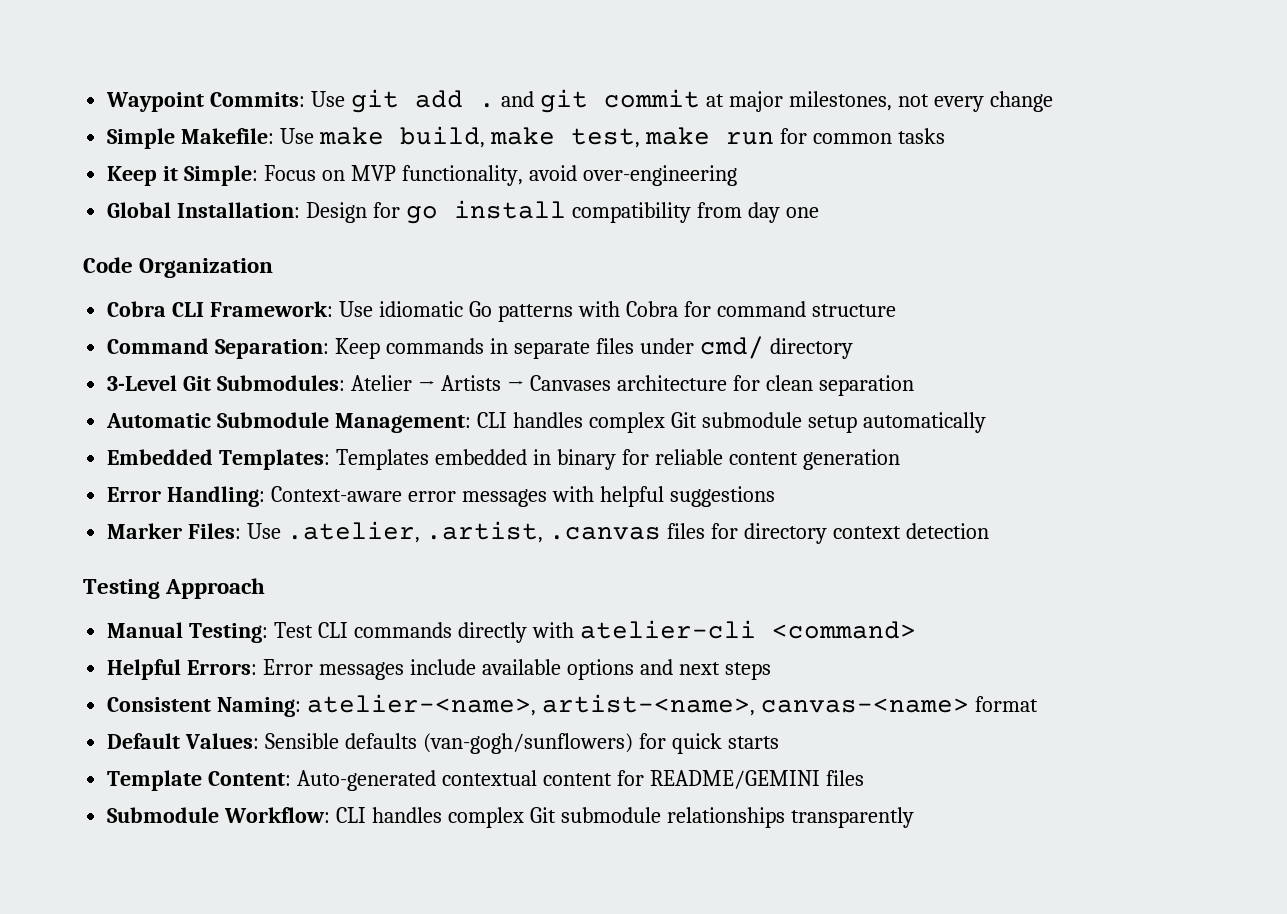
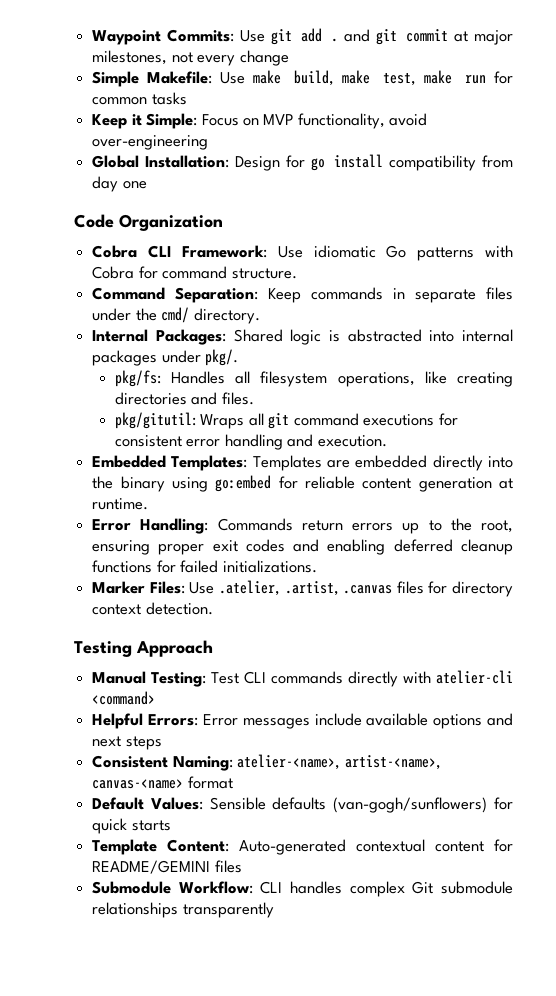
- Cobra CLI Framework: Use idiomatic Go patterns with Cobra for command structure
+ Cobra CLI Framework: Use idiomatic Go patterns with Cobra for command structure.
- Command Separation: Keep commands in separate files under cmd/ directory
- 3-Level Git Submodules: Atelier → Artists → Canvases architecture for clean separation
- Automatic Submodule Management: CLI handles complex Git submodule setup automatically
- Embedded Templates: Templates embedded in binary for reliable content generation
+ Command Separation: Keep commands in separate files under the cmd/ directory.
+ Internal Packages: Shared logic is abstracted into internal packages under pkg/.
+ pkg/fs: Handles all filesystem operations, like creating directories and files.
+ pkg/gitutil: Wraps all git command executions for consistent error handling and execution.
+ Embedded Templates: Templates are embedded directly into the binary using go:embed for reliable content generation at runtime.
- Error Handling: Context-aware error messages with helpful suggestions
+ Error Handling: Commands return errors up to the root, ensuring proper exit codes and enabling deferred cleanup functions for failed initializations.
- Marker Files: Use .atelier, .artist, .canvas files for directory context detection
+ Marker Files: Use .atelier, .artist, .canvas files for directory context detection.

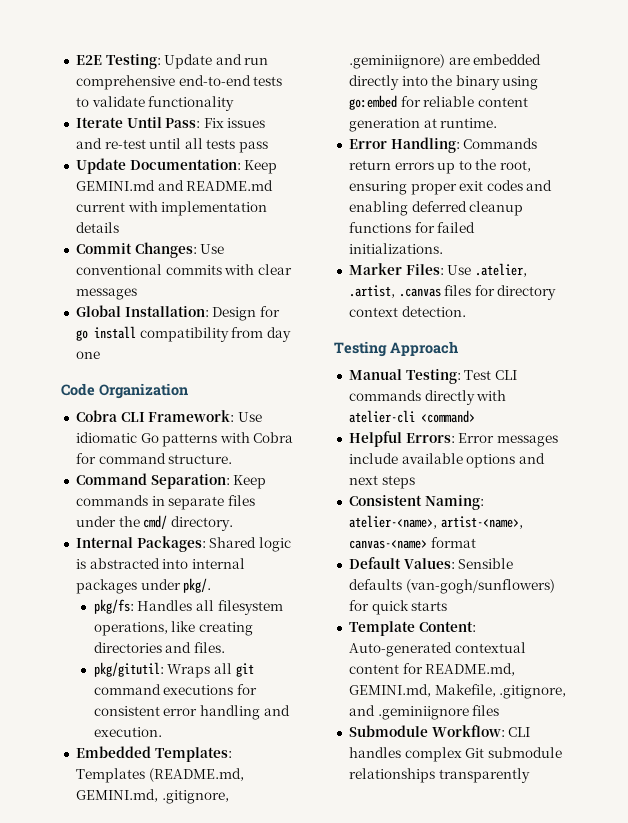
- Waypoint Commits: Use git add . and git commit at major milestones, not every change
- Simple Makefile: Use make build, make test, make run for common tasks
- Keep it Simple: Focus on MVP functionality, avoid over-engineering
+ E2E Testing: Update and run comprehensive end-to-end tests to validate functionality
+ Iterate Until Pass: Fix issues and re-test until all tests pass
+ Update Documentation: Keep GEMINI.md and README.md current with implementation details
+ Commit Changes: Use conventional commits with clear messages
- Embedded Templates: Templates are embedded directly into the binary using go:embed for reliable content generation at runtime.
+ Embedded Templates: Templates (README.md, GEMINI.md, .gitignore, .geminiignore) are embedded directly into the binary using go:embed for reliable content generation at runtime.
- Template Content: Auto-generated contextual content for README/GEMINI files
+ Template Content: Auto-generated contextual content for README.md, GEMINI.md, Makefile, .gitignore, and .geminiignore files

